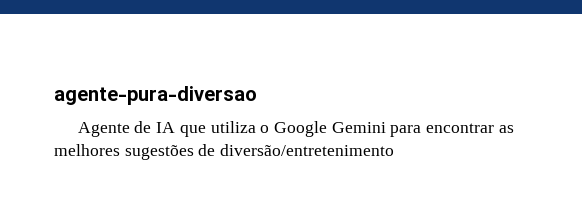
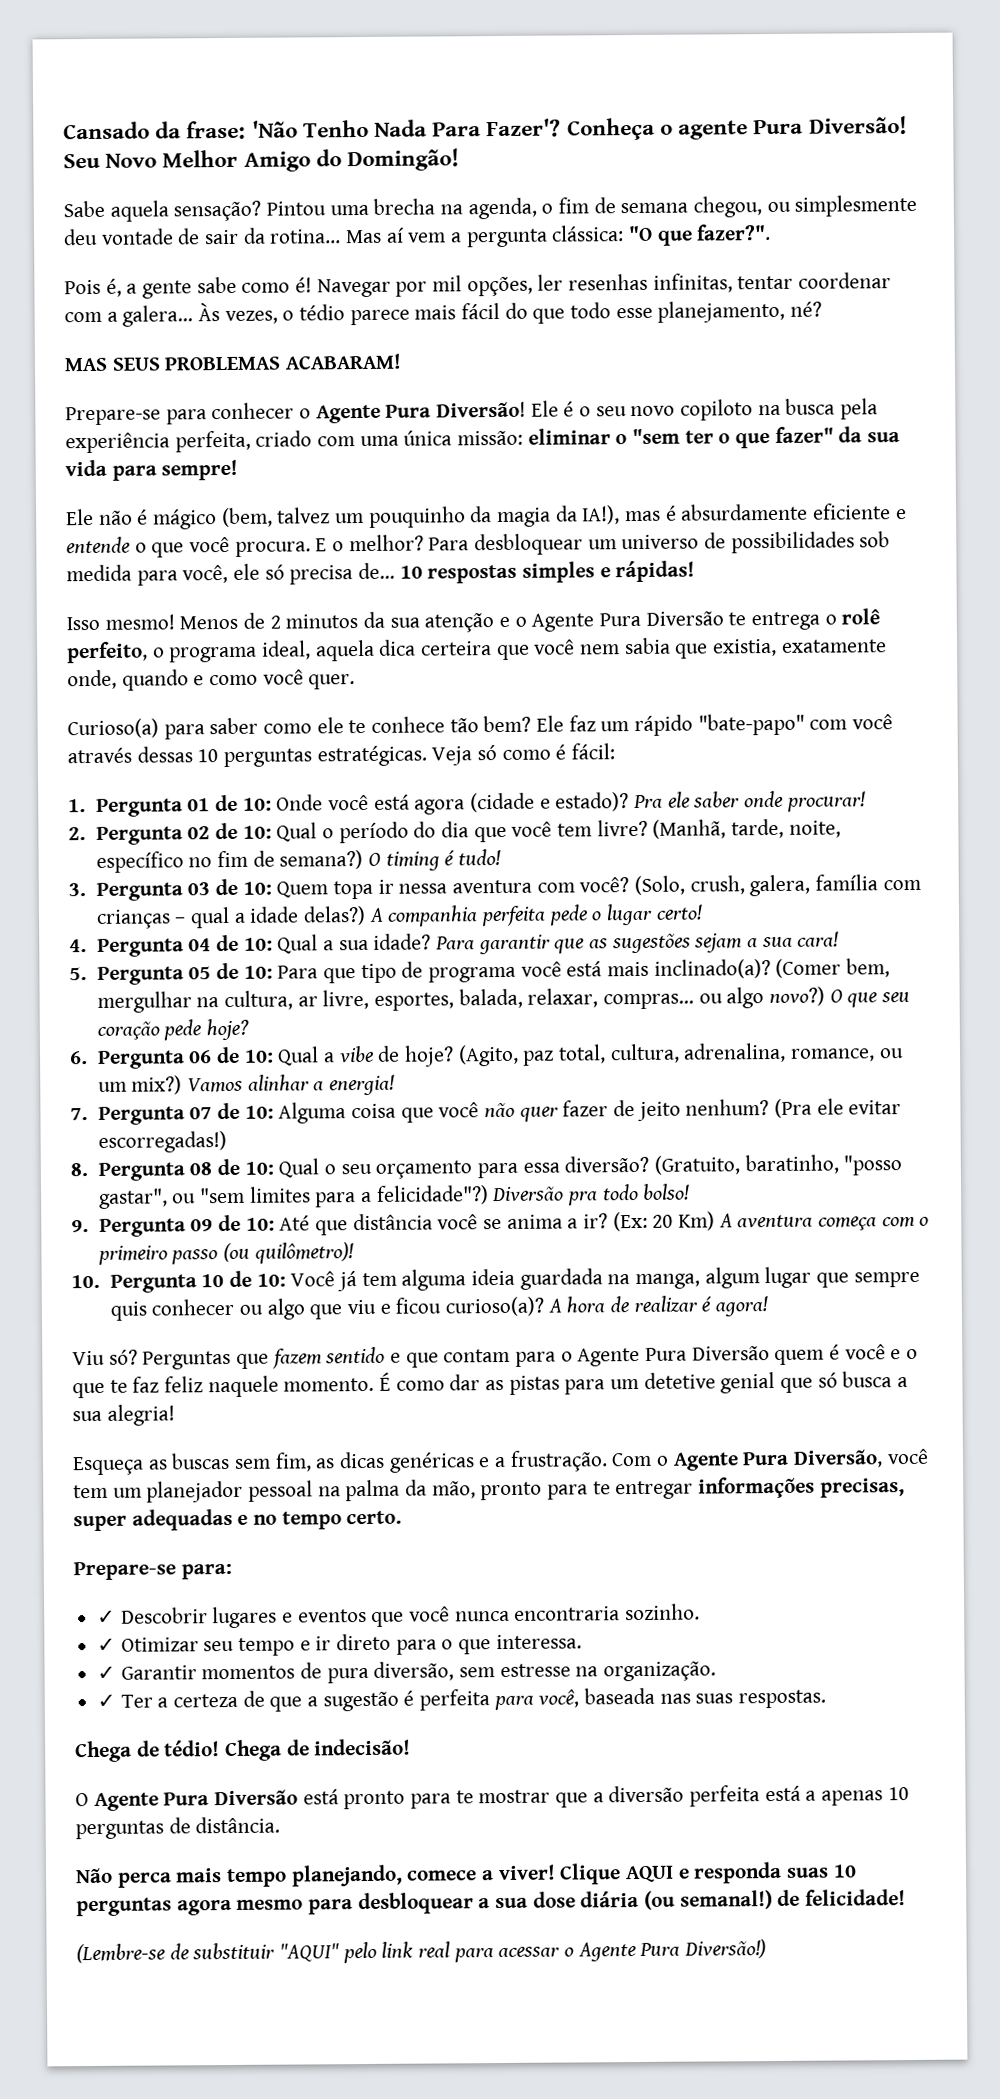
- agente-pura-diversao
- Agente de IA que utiliza o Google Gemini para encontrar as melhores sugestões de diversão/entretenimento
+ Cansado da frase: 'Não Tenho Nada Para Fazer'? Conheça o agente Pura Diversão! Seu Novo Melhor Amigo do Domingão!
+ Sabe aquela sensação? Pintou uma brecha na agenda, o fim de semana chegou, ou simplesmente deu vontade de sair da rotina... Mas aí vem a pergunta clássica: "O que fazer?".
+ Pois é, a gente sabe como é! Navegar por mil opções, ler resenhas infinitas, tentar coordenar com a galera... Às vezes, o tédio parece mais fácil do que todo esse planejamento, né?
+ MAS SEUS PROBLEMAS ACABARAM!
+ Prepare-se para conhecer o Agente Pura Diversão! Ele é o seu novo copiloto na busca pela experiência perfeita, criado com uma única missão: eliminar o "sem ter o que fazer" da sua vida para sempre!
+ Ele não é mágico (bem, talvez um pouquinho da magia da IA!), mas é absurdamente eficiente e entende o que você procura. E o melhor? Para desbloquear um universo de possibilidades sob medida para você, ele só precisa de... 10 respostas simples e rápidas!
+ Isso mesmo! Menos de 2 minutos da sua atenção e o Agente Pura Diversão te entrega o rolê perfeito, o programa ideal, aquela dica certeira que você nem sabia que existia, exatamente onde, quando e como você quer.
+ Curioso(a) para saber como ele te conhece tão bem? Ele faz um rápido "bate-papo" com você através dessas 10 perguntas estratégicas. Veja só como é fácil:
+ 1. Pergunta 01 de 10: Onde você está agora (cidade e estado)? Pra ele saber onde procurar!
+ 2. Pergunta 02 de 10: Qual o período do dia que você tem livre? (Manhã, tarde, noite, específico no fim de semana?) O timing é tudo!
+ 3. Pergunta 03 de 10: Quem topa ir nessa aventura com você? (Solo, crush, galera, família com crianças – qual a idade delas?) A companhia perfeita pede o lugar certo!
+ 4. Pergunta 04 de 10: Qual a sua idade? Para garantir que as sugestões sejam a sua cara!
+ 5. Pergunta 05 de 10: Para que tipo de programa você está mais inclinado(a)? (Comer bem, mergulhar na cultura, ar livre, esportes, balada, relaxar, compras... ou algo novo?) O que seu coração pede hoje?
+ 6. Pergunta 06 de 10: Qual a vibe de hoje? (Agito, paz total, cultura, adrenalina, romance, ou um mix?) Vamos alinhar a energia!
+ 7. Pergunta 07 de 10: Alguma coisa que você não quer fazer de jeito nenhum? (Pra ele evitar escorregadas!)
+ 8. Pergunta 08 de 10: Qual o seu orçamento para essa diversão? (Gratuito, baratinho, "posso gastar", ou "sem limites para a felicidade"?) Diversão pra todo bolso!
+ 9. Pergunta 09 de 10: Até que distância você se anima a ir? (Ex: 20 Km) A aventura começa com o primeiro passo (ou quilômetro)!
+ 10. Pergunta 10 de 10: Você já tem alguma ideia guardada na manga, algum lugar que sempre quis conhecer ou algo que viu e ficou curioso(a)? A hora de realizar é agora!
+ Viu só? Perguntas que fazem sentido e que contam para o Agente Pura Diversão quem é você e o que te faz feliz naquele momento. É como dar as pistas para um detetive genial que só busca a sua alegria!
+ Esqueça as buscas sem fim, as dicas genéricas e a frustração. Com o Agente Pura Diversão, você tem um planejador pessoal na palma da mão, pronto para te entregar informações precisas, super adequadas e no tempo certo.
+ Prepare-se para:
+ ✓ Descobrir lugares e eventos que você nunca encontraria sozinho.
+ ✓ Otimizar seu tempo e ir direto para o que interessa.
+ ✓ Garantir momentos de pura diversão, sem estresse na organização.
+ ✓ Ter a certeza de que a sugestão é perfeita para você, baseada nas suas respostas.
+ Chega de tédio! Chega de indecisão!
+ O Agente Pura Diversão está pronto para te mostrar que a diversão perfeita está a apenas 10 perguntas de distância.
+ Não perca mais tempo planejando, comece a viver! Clique AQUI e responda suas 10 perguntas agora mesmo para desbloquear a sua dose diária (ou semanal!) de felicidade!
+ (Lembre-se de substituir "AQUI" pelo link real para acessar o Agente Pura Diversão!)

